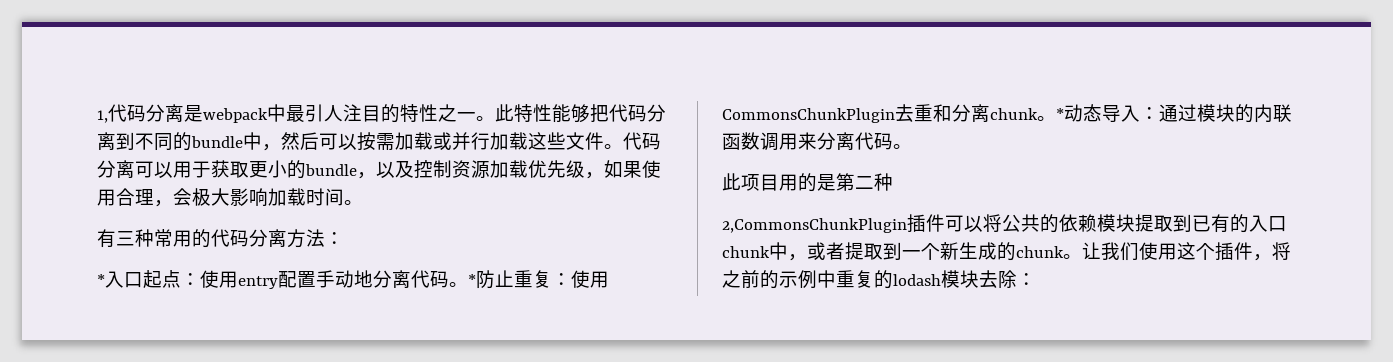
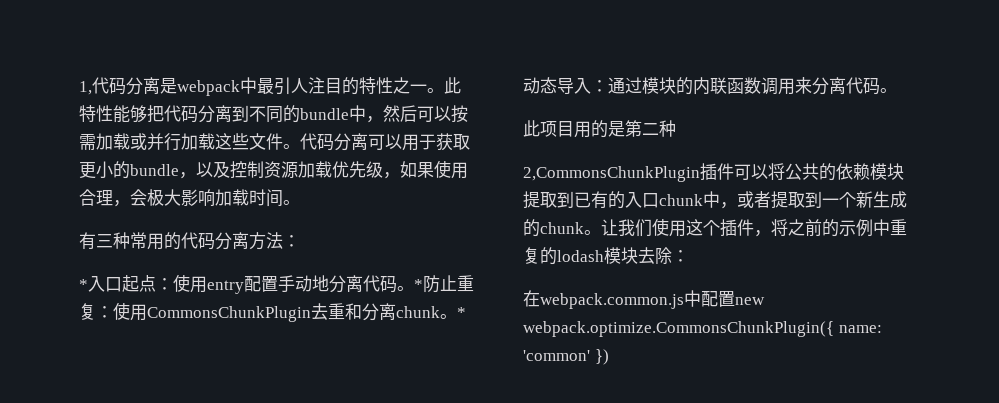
+ 在webpack.common.js中配置new webpack.optimize.CommonsChunkPlugin({ name: 'common' })

